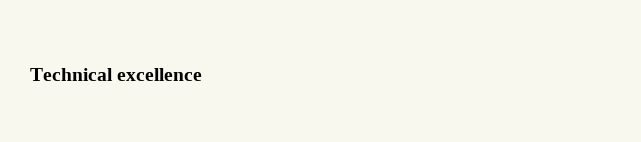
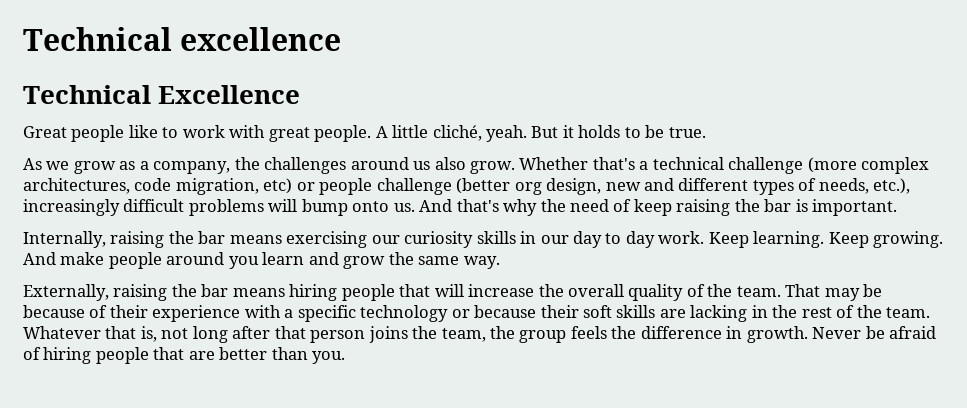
+ Technical Excellence
+ Great people like to work with great people. A little cliché, yeah. But it holds to be true.
+ As we grow as a company, the challenges around us also grow. Whether that's a technical challenge (more complex architectures, code migration, etc) or people challenge (better org design, new and different types of needs, etc.), increasingly difficult problems will bump onto us. And that's why the need of keep raising the bar is important.
+ Internally, raising the bar means exercising our curiosity skills in our day to day work. Keep learning. Keep growing. And make people around you learn and grow the same way.
+ Externally, raising the bar means hiring people that will increase the overall quality of the team. That may be because of their experience with a specific technology or because their soft skills are lacking in the rest of the team. Whatever that is, not long after that person joins the team, the group feels the difference in growth. Never be afraid of hiring people that are better than you.

